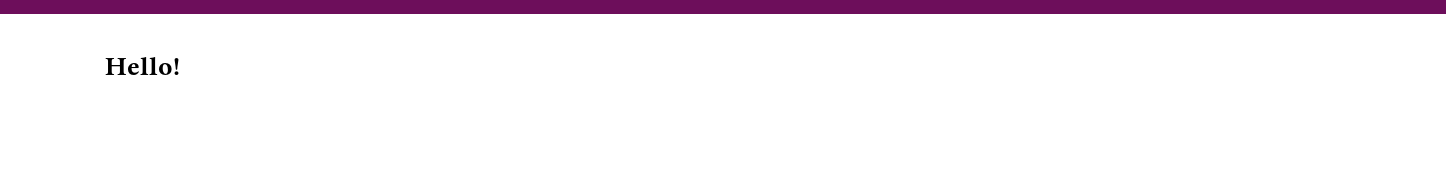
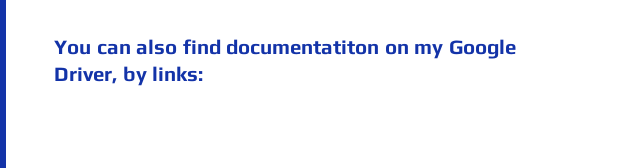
- Hello!
+ You can also find documentatiton on my Google Driver, by links:

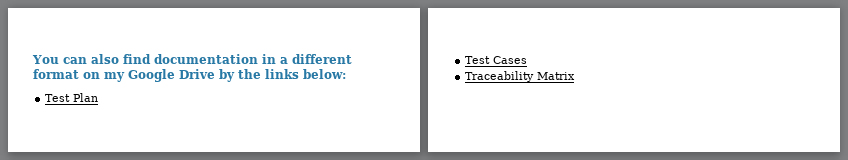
- You can also find documentatiton on my Google Driver, by links:
+ You can also find documentation in a different format on my Google Drive by the links below:
+ Test Plan
+ Test Cases
+ Traceability Matrix

